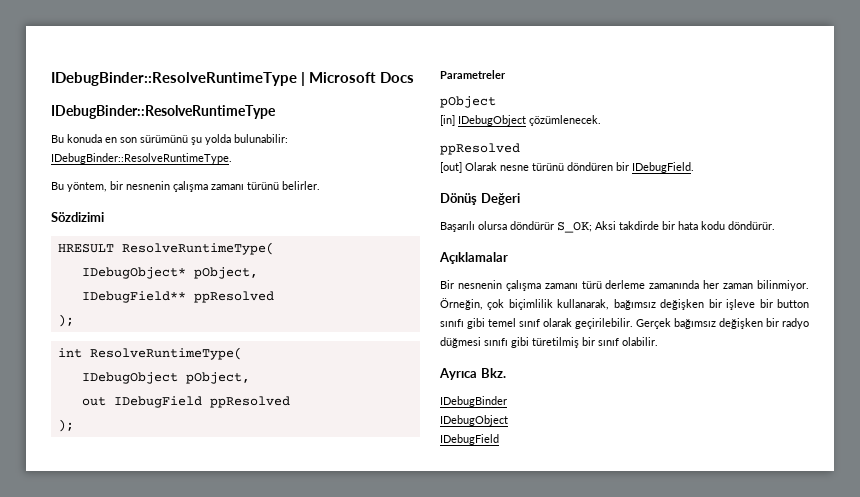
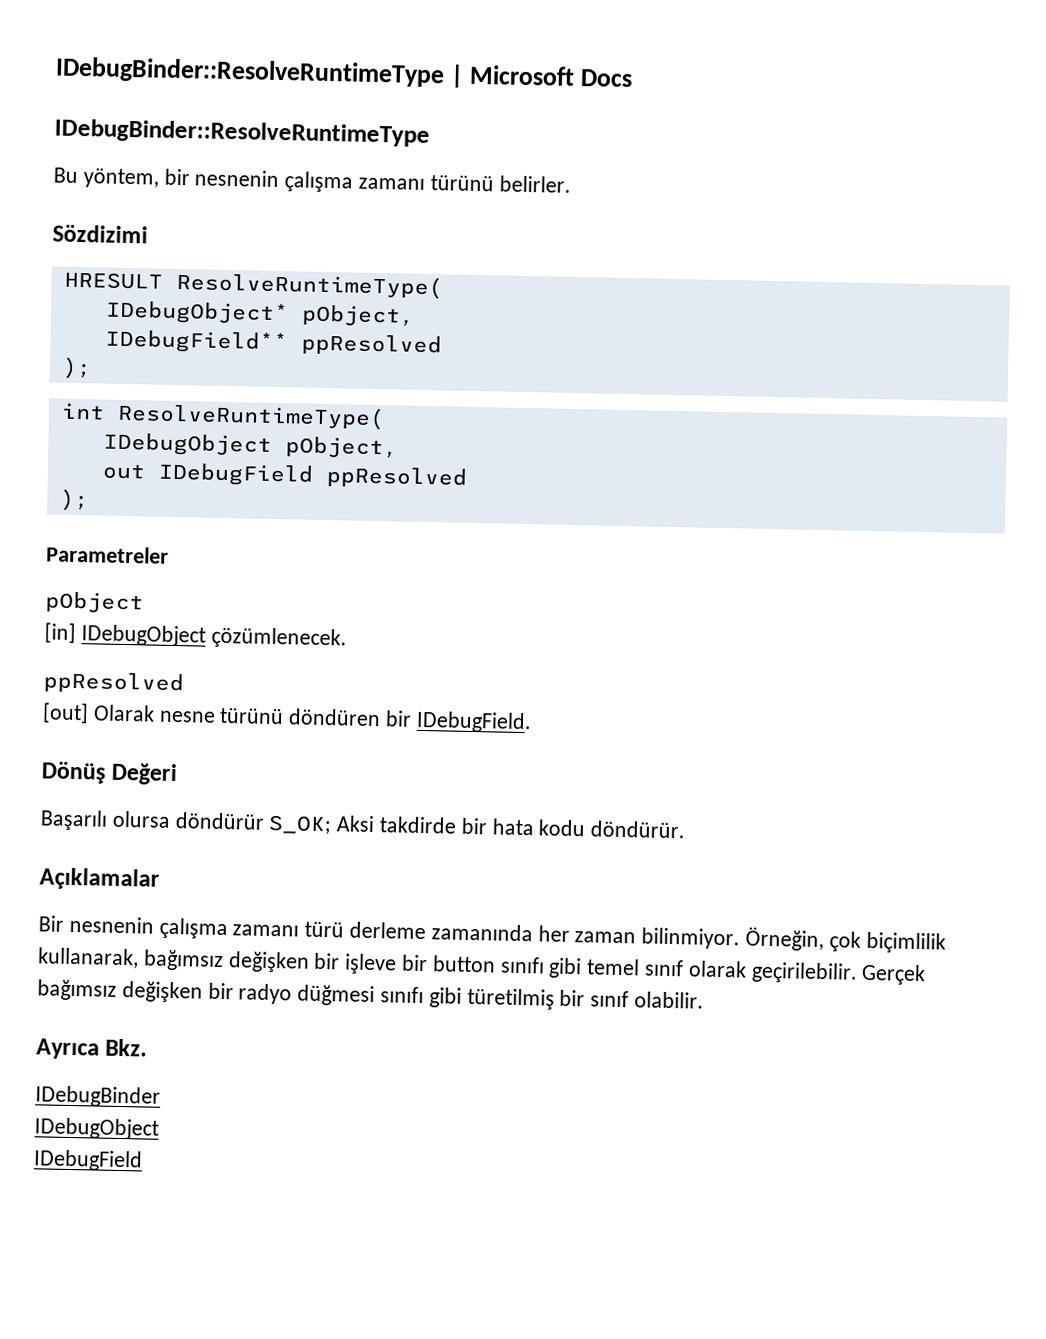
- Bu konuda en son sürümünü şu yolda bulunabilir: IDebugBinder::ResolveRuntimeType.

